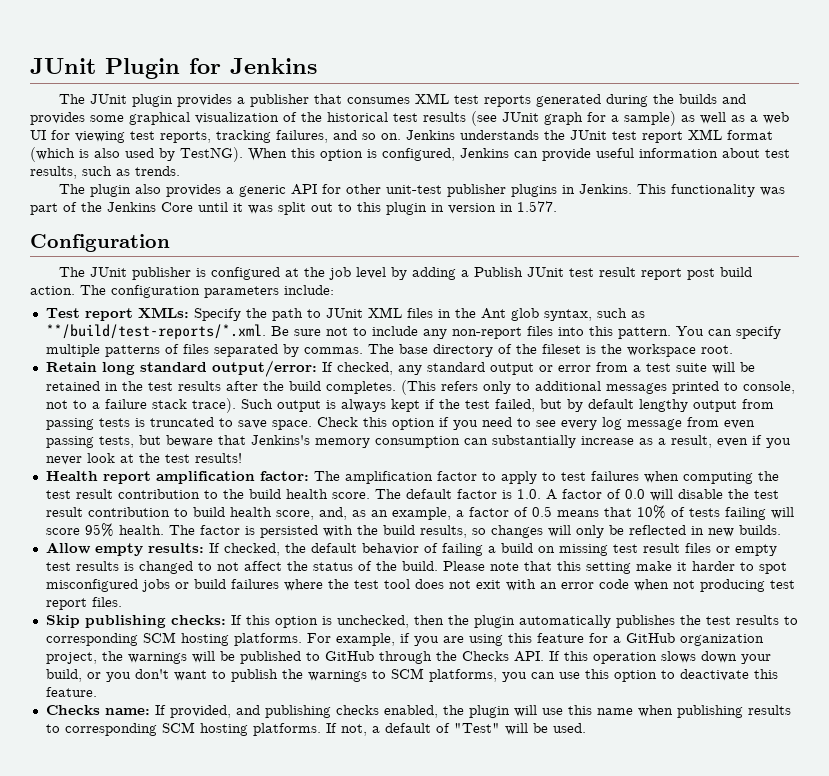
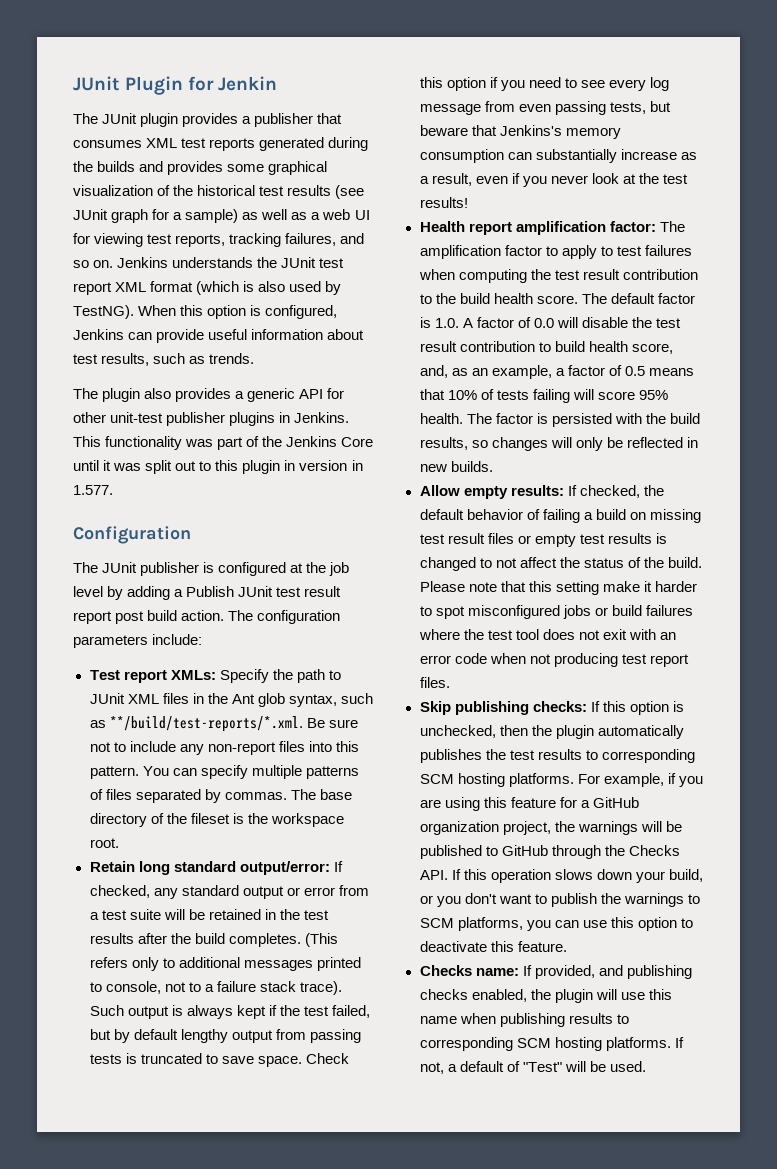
- JUnit Plugin for Jenkins
+ JUnit Plugin for Jenkin

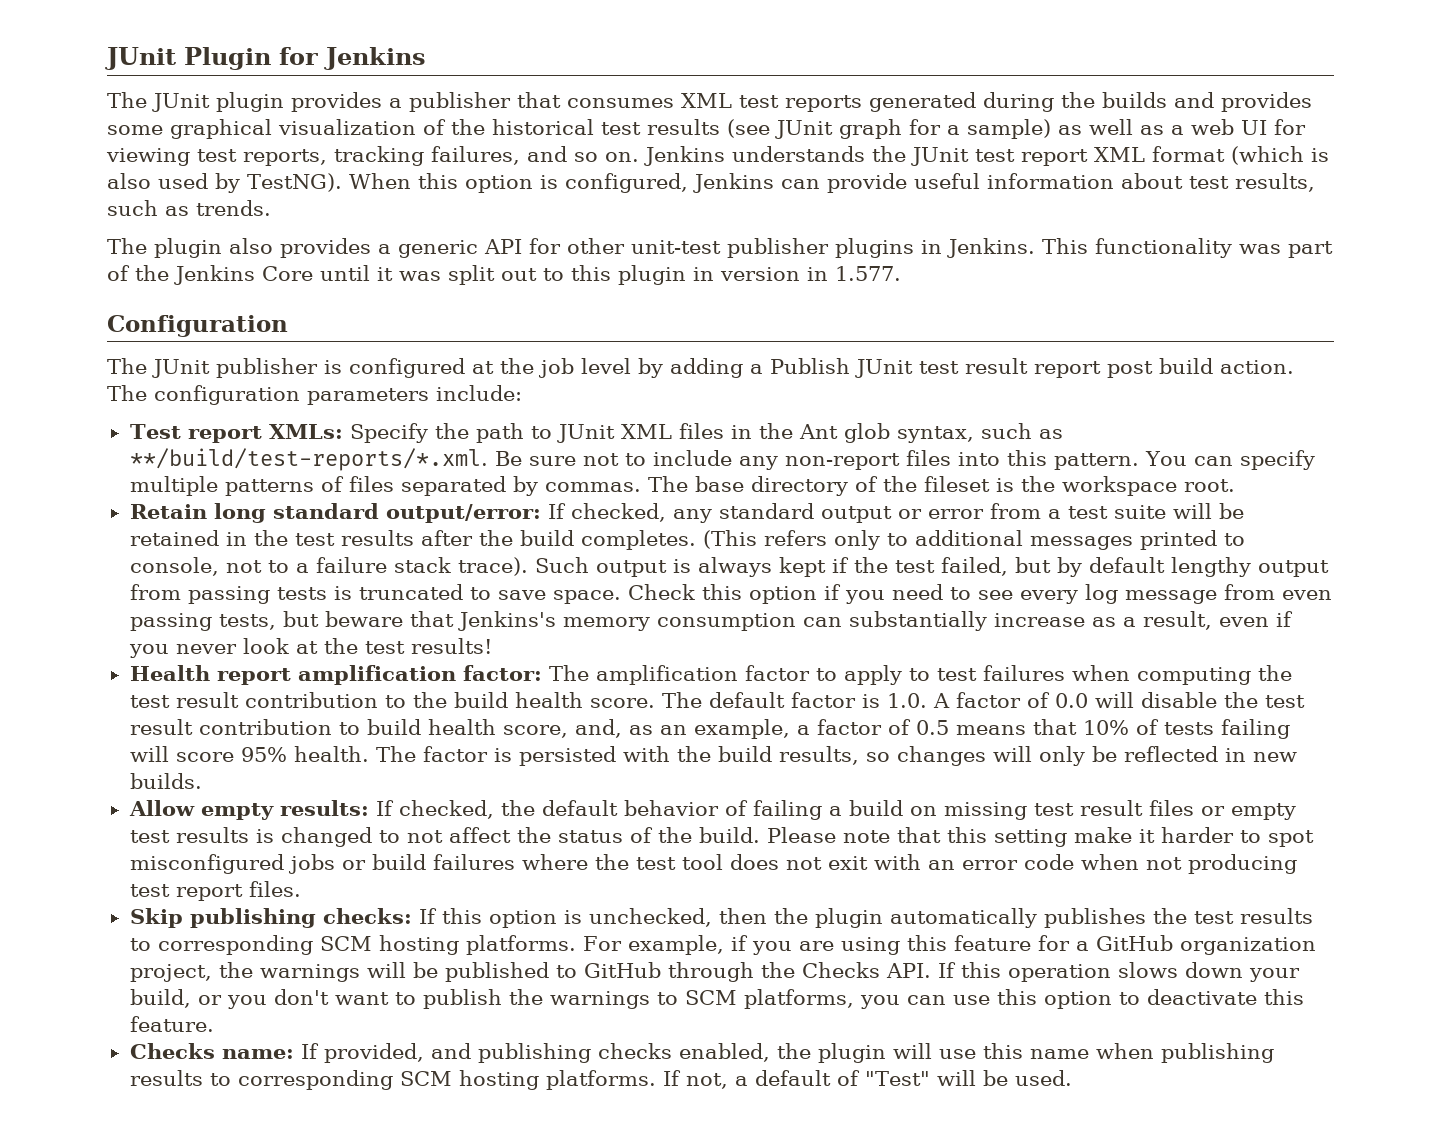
- JUnit Plugin for Jenkin
+ JUnit Plugin for Jenkins

